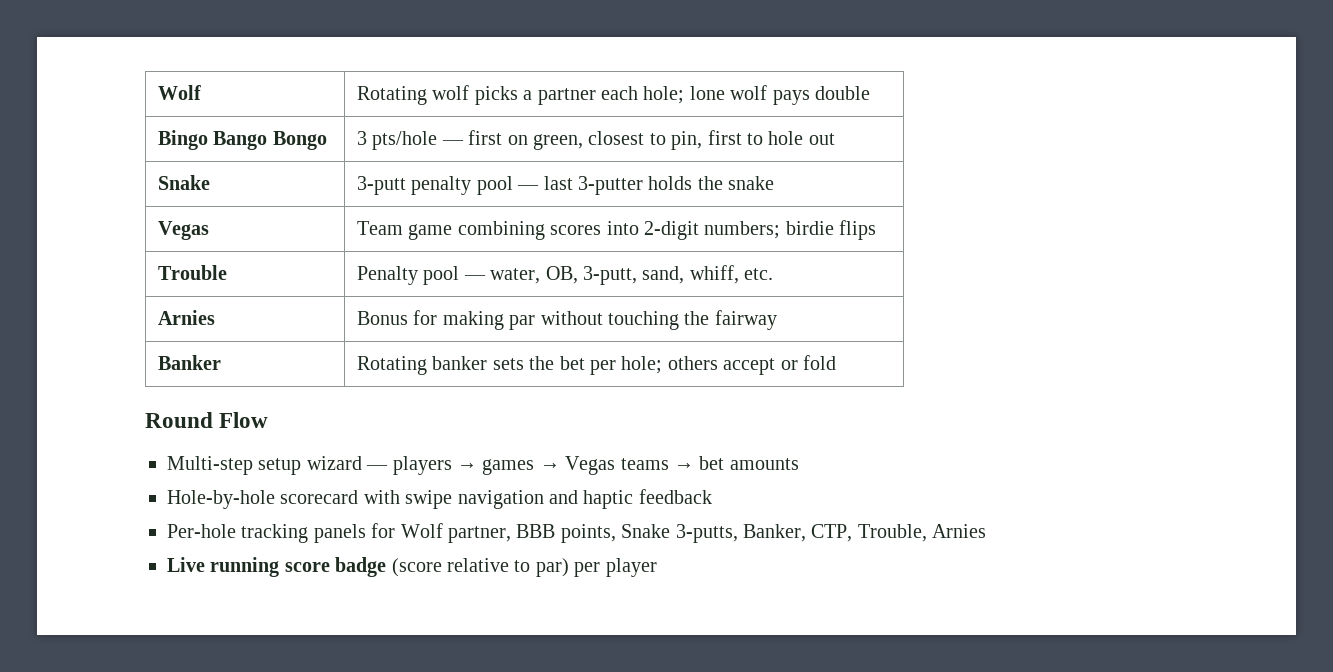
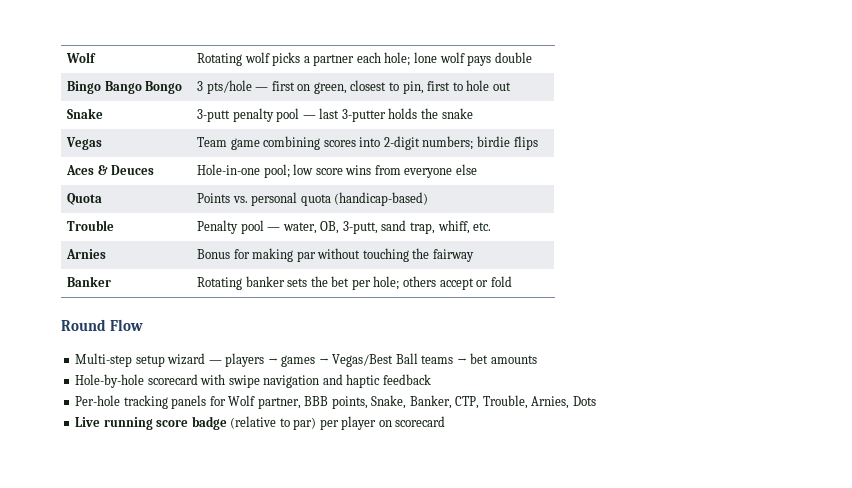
+ Aces & Deuces | Hole-in-one pool; low score wins from everyone else
+ Quota | Points vs. personal quota (handicap-based)
- Trouble | Penalty pool — water, OB, 3-putt, sand, whiff, etc.
+ Trouble | Penalty pool — water, OB, 3-putt, sand trap, whiff, etc.
- Multi-step setup wizard — players → games → Vegas teams → bet amounts
+ Multi-step setup wizard — players → games → Vegas/Best Ball teams → bet amounts
- Per-hole tracking panels for Wolf partner, BBB points, Snake 3-putts, Banker, CTP, Trouble, Arnies
+ Per-hole tracking panels for Wolf partner, BBB points, Snake, Banker, CTP, Trouble, Arnies, Dots
- Live running score badge (score relative to par) per player
+ Live running score badge (relative to par) per player on scorecard

